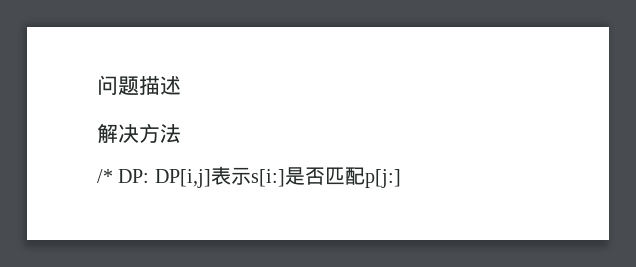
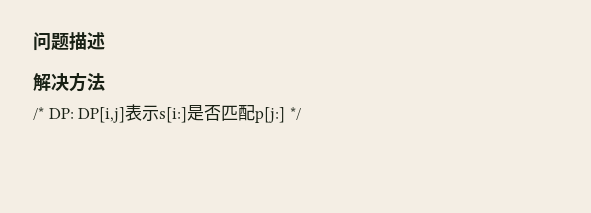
- /* DP: DP[i,j]表示s[i:]是否匹配p[j:]
+ /* DP: DP[i,j]表示s[i:]是否匹配p[j:] */

